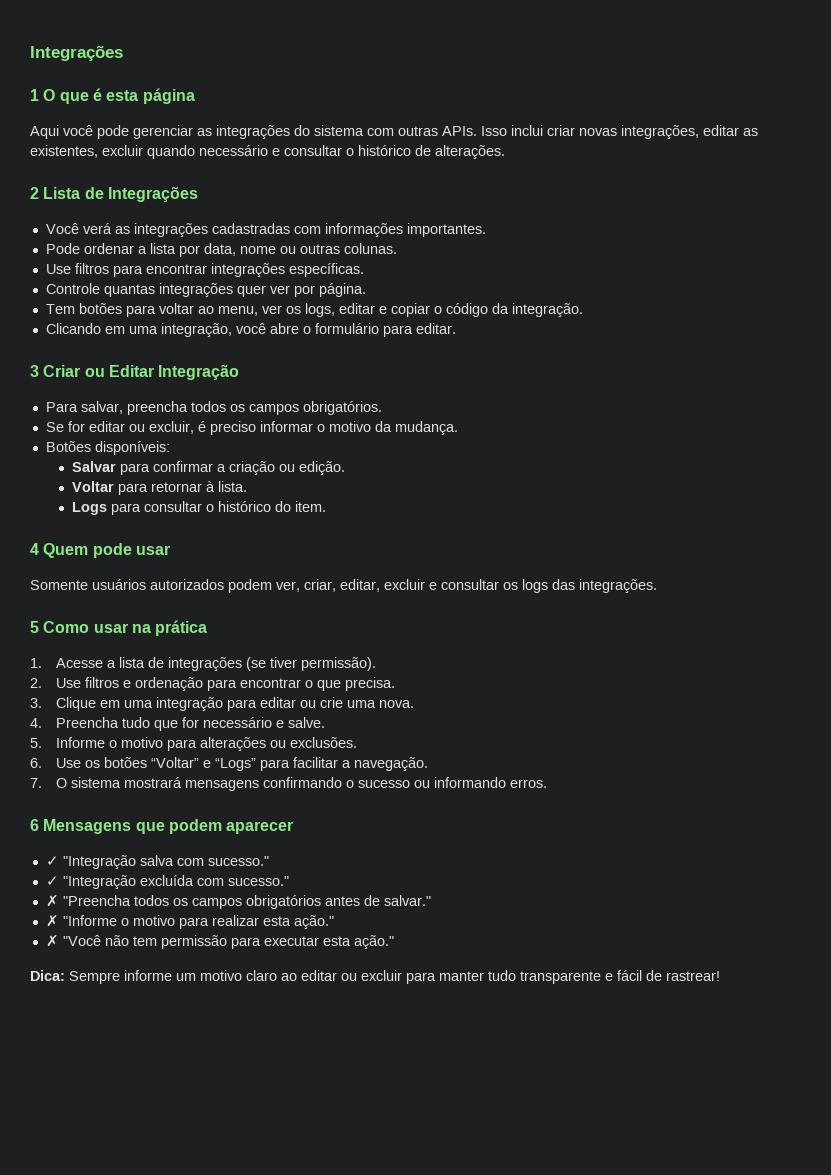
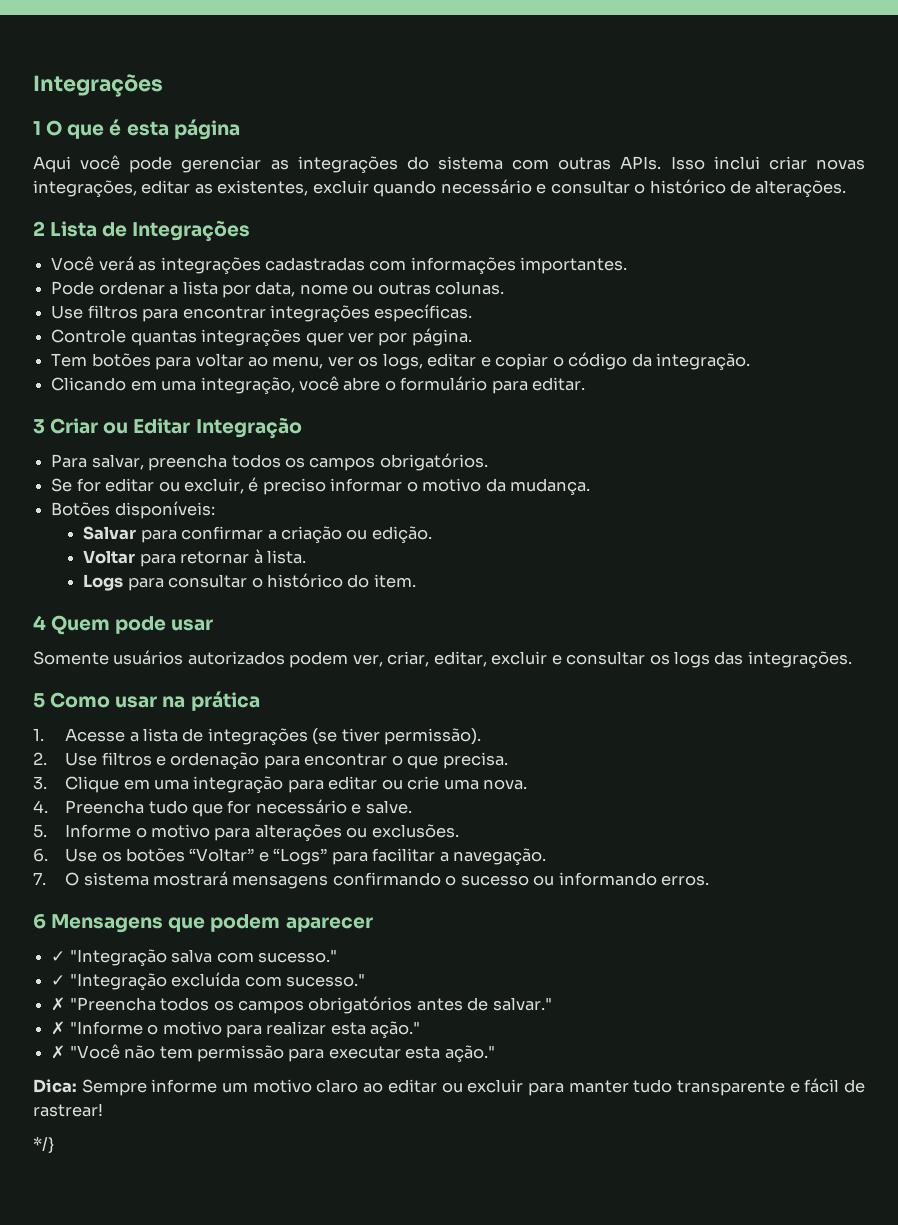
+ */}

